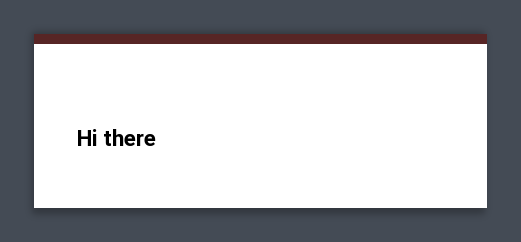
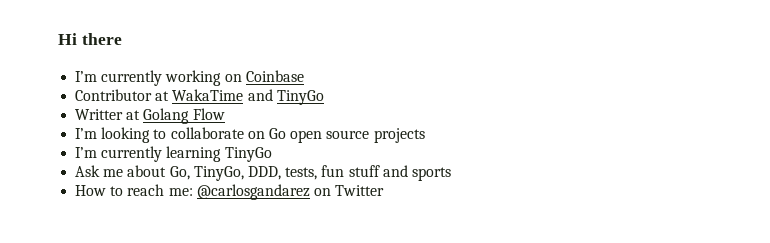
+ I’m currently working on Coinbase
+ Contributor at WakaTime and TinyGo
+ Writter at Golang Flow
+ I’m looking to collaborate on Go open source projects
+ I’m currently learning TinyGo
+ Ask me about Go, TinyGo, DDD, tests, fun stuff and sports
+ How to reach me: @carlosgandarez on Twitter

